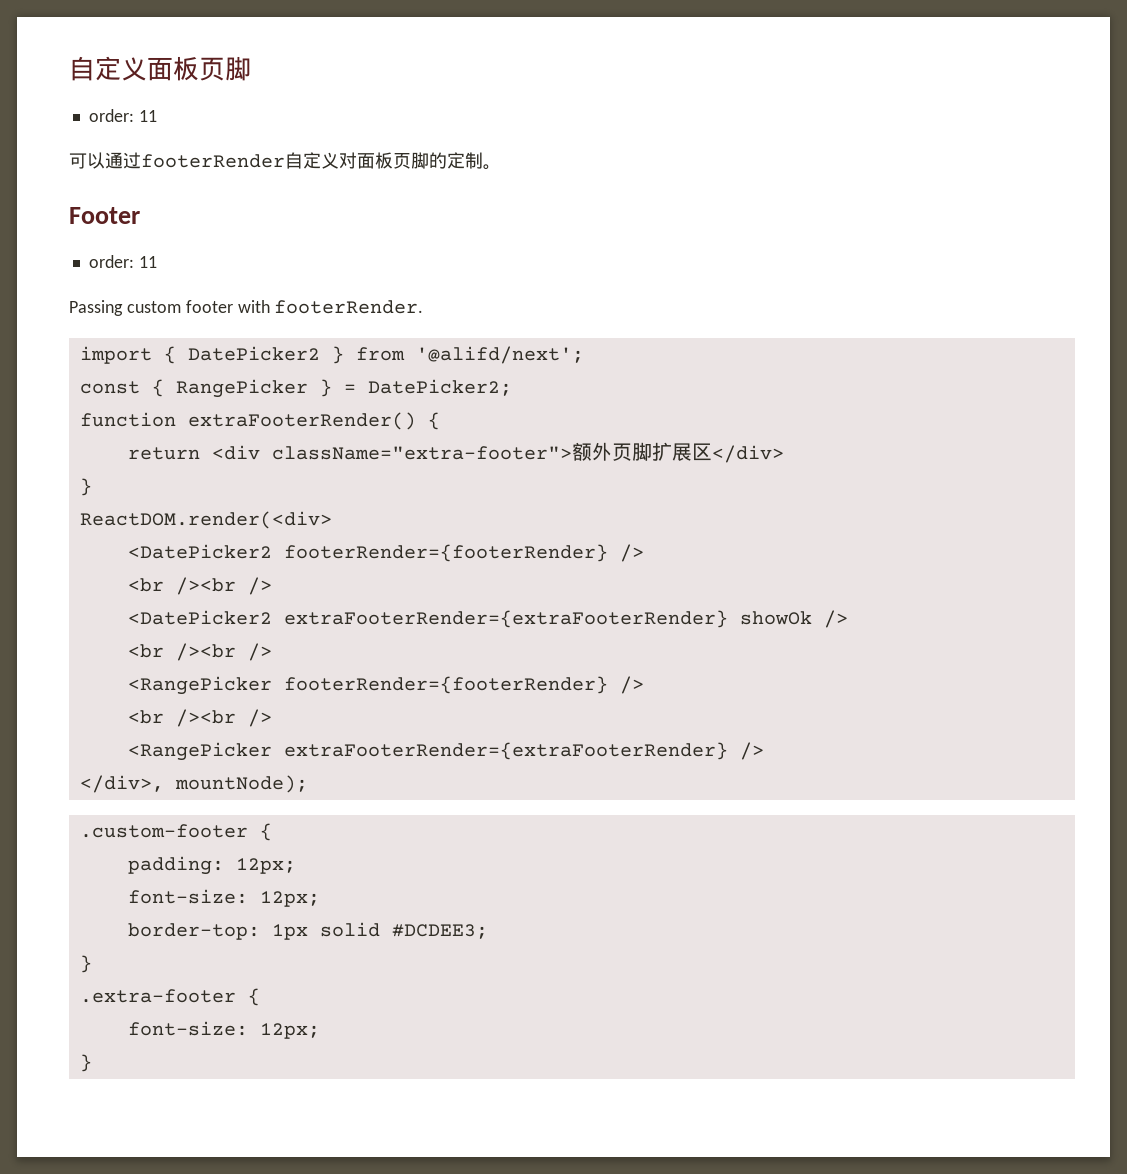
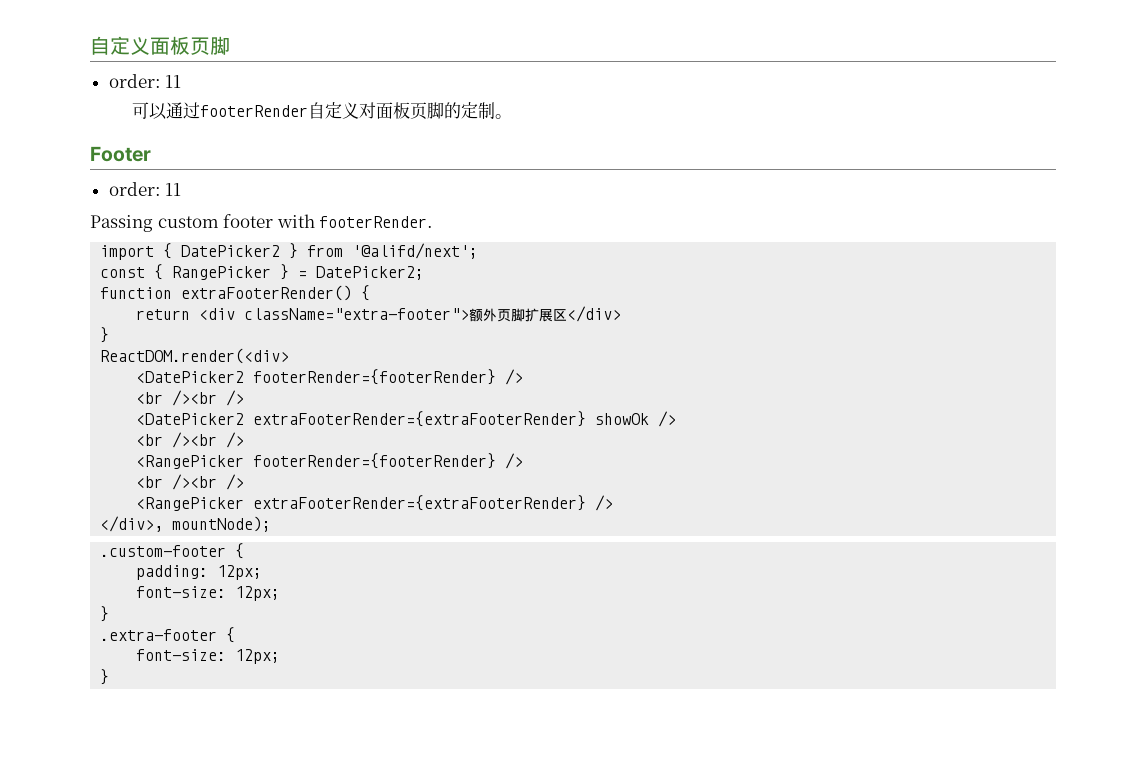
- border-top: 1px solid #DCDEE3;

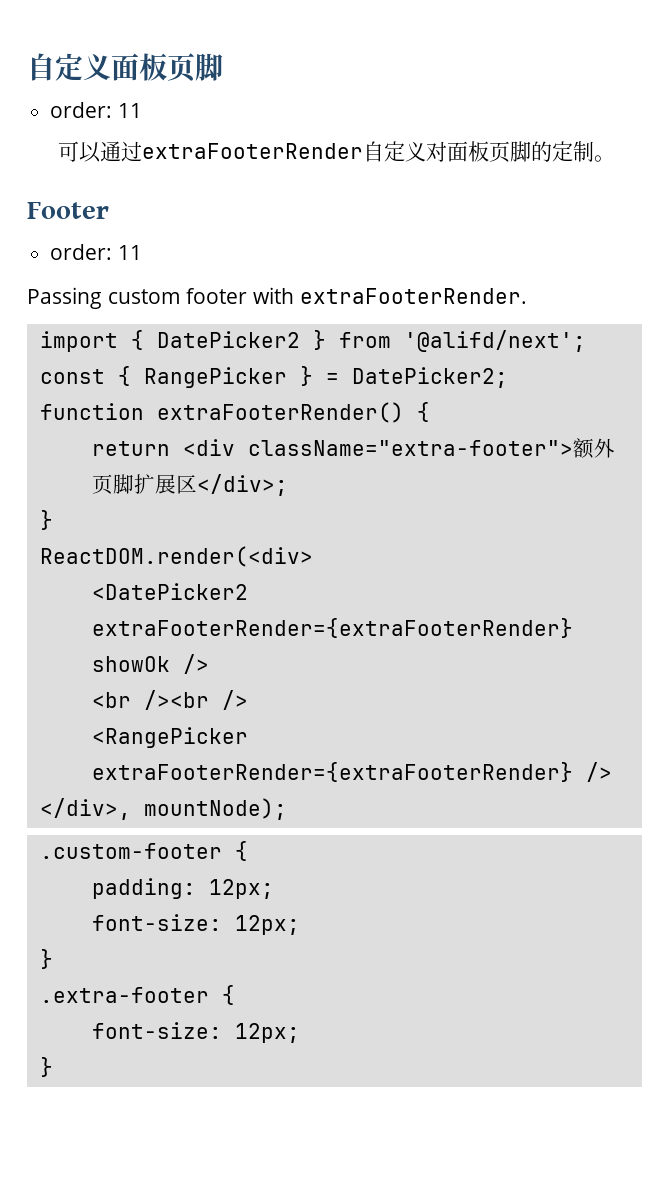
- 可以通过footerRender自定义对面板页脚的定制。
+ 可以通过extraFooterRender自定义对面板页脚的定制。
- Passing custom footer with footerRender.
+ Passing custom footer with extraFooterRender.
- return <div className="extra-footer">额外页脚扩展区</div>
+ return <div className="extra-footer">额外页脚扩展区</div>;
- <DatePicker2 footerRender={footerRender} />
- <br /><br />
- <RangePicker footerRender={footerRender} />
- <br /><br />

